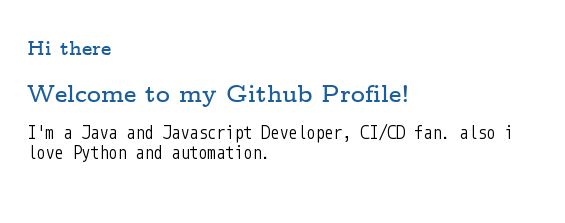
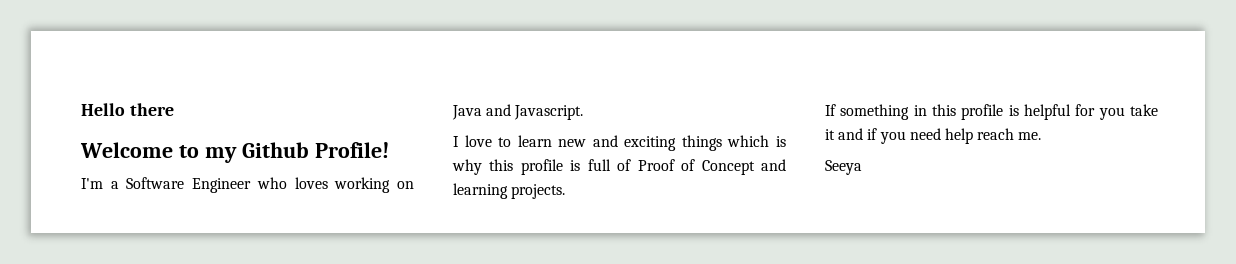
- Hi there
+ Hello there
- I'm a Java and Javascript Developer, CI/CD fan. also i love Python and automation.
+ I'm a Software Engineer who loves working on Java and Javascript.
+ I love to learn new and exciting things which is why this profile is full of Proof of Concept and learning projects.
+ If something in this profile is helpful for you take it and if you need help reach me.
+ Seeya

